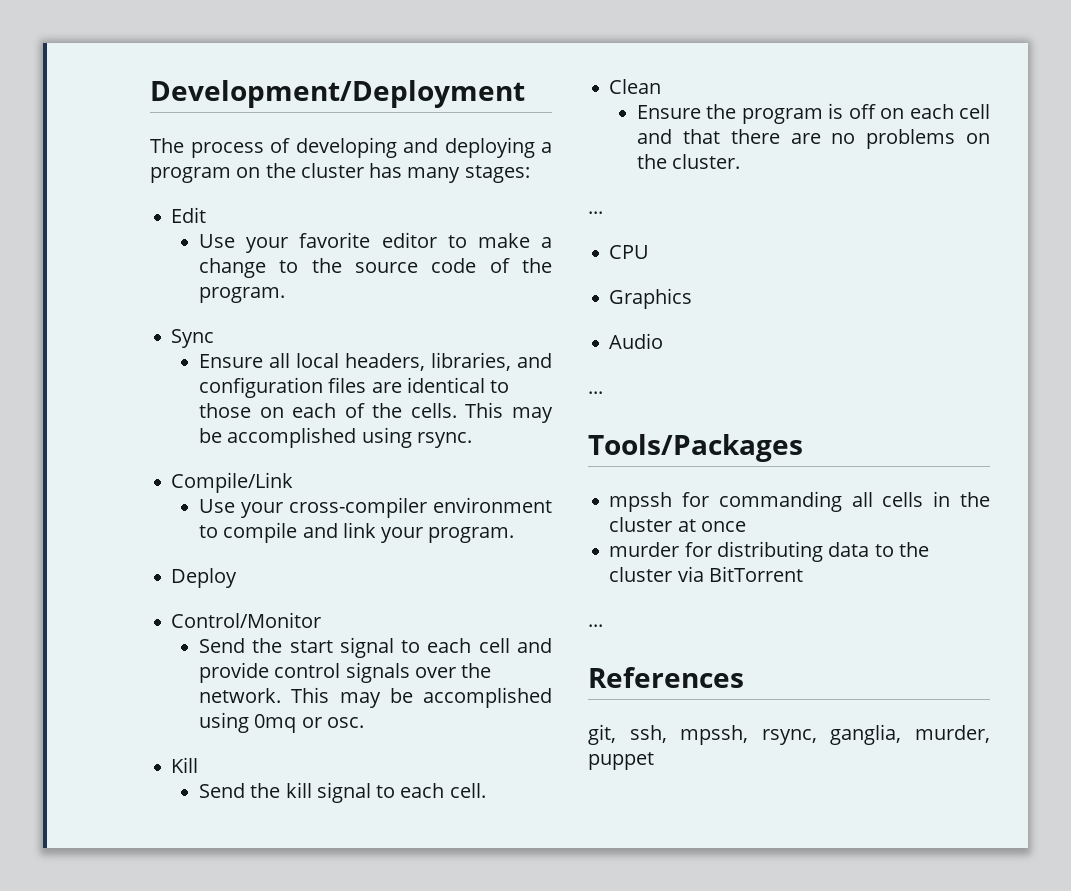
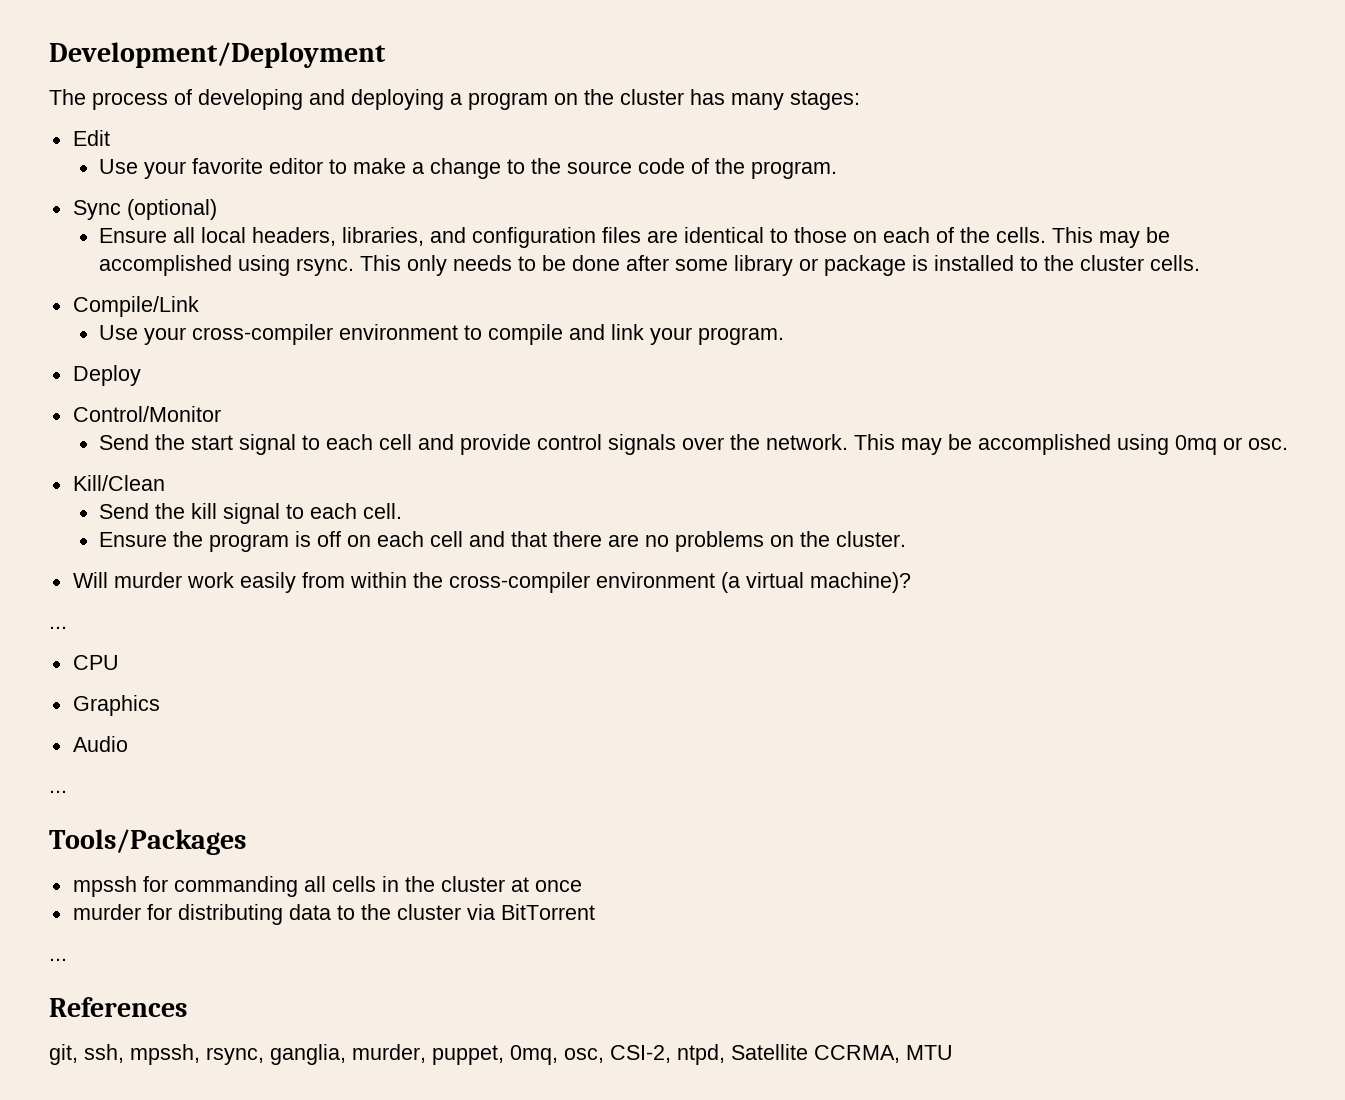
- Sync
+ Sync (optional)
+ This only needs to be done after some library or package is installed to the cluster cells.
- Kill
+ Kill/Clean
- Clean
+ Will murder work easily from within the cross-compiler environment (a virtual machine)?
- git, ssh, mpssh, rsync, ganglia, murder, puppet
+ git, ssh, mpssh, rsync, ganglia, murder, puppet, 0mq, osc, CSI-2, ntpd, Satellite CCRMA, MTU

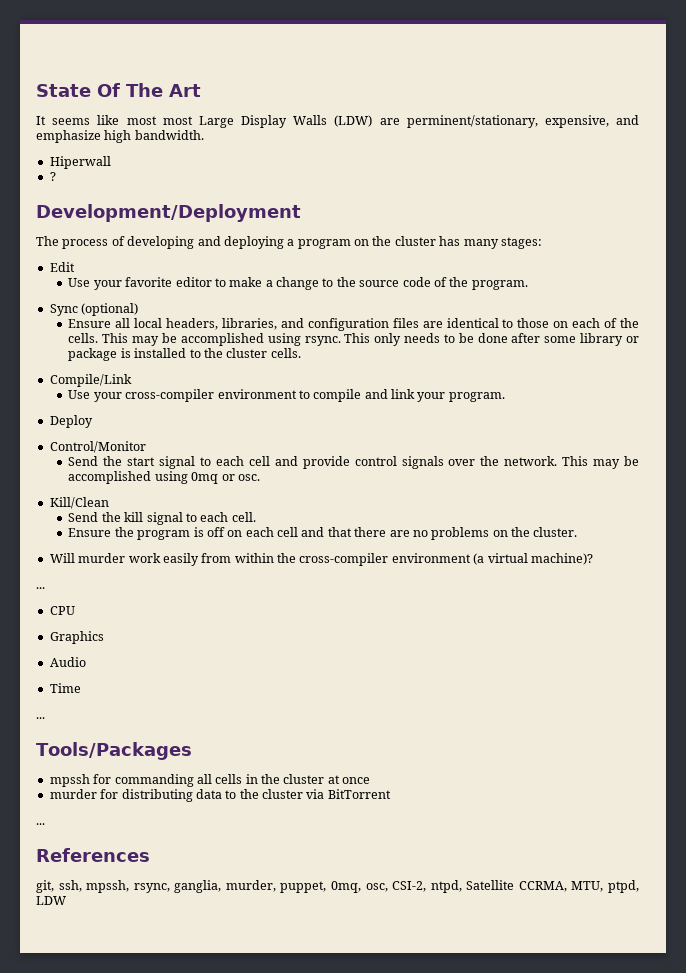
+ State Of The Art
+ It seems like most most Large Display Walls (LDW) are perminent/stationary, expensive, and emphasize high bandwidth.
+ Hiperwall
+ ?
+ Time
- git, ssh, mpssh, rsync, ganglia, murder, puppet, 0mq, osc, CSI-2, ntpd, Satellite CCRMA, MTU
+ git, ssh, mpssh, rsync, ganglia, murder, puppet, 0mq, osc, CSI-2, ntpd, Satellite CCRMA, MTU, ptpd, LDW

